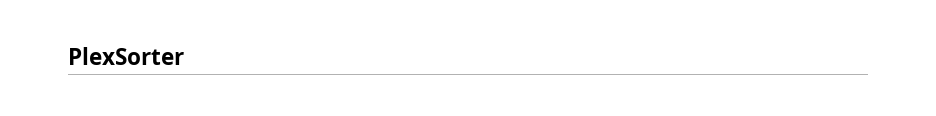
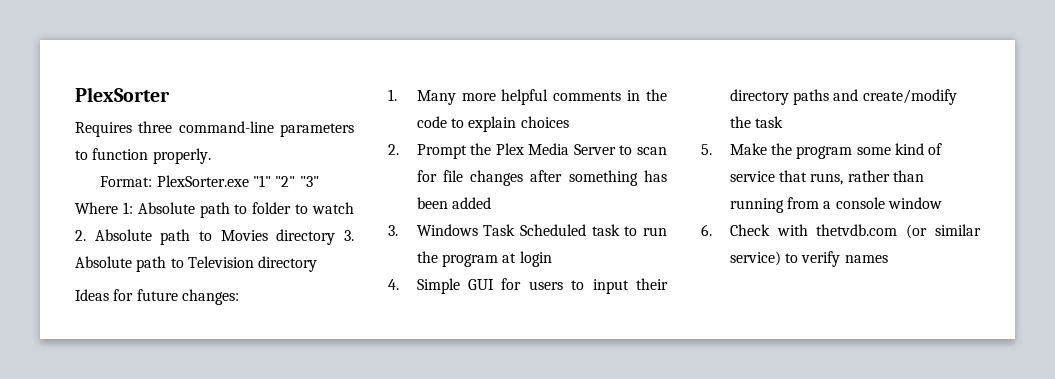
+ Requires three command-line parameters to function properly.
+ Format: PlexSorter.exe "1" "2" "3" Where 1: Absolute path to folder to watch 2. Absolute path to Movies directory 3. Absolute path to Television directory
+ Ideas for future changes:
+ 1. Many more helpful comments in the code to explain choices
+ 2. Prompt the Plex Media Server to scan for file changes after something has been added
+ 3. Windows Task Scheduled task to run the program at login
+ 4. Simple GUI for users to input their directory paths and create/modify the task
+ 5. Make the program some kind of service that runs, rather than running from a console window
+ 6. Check with thetvdb.com (or similar service) to verify names

